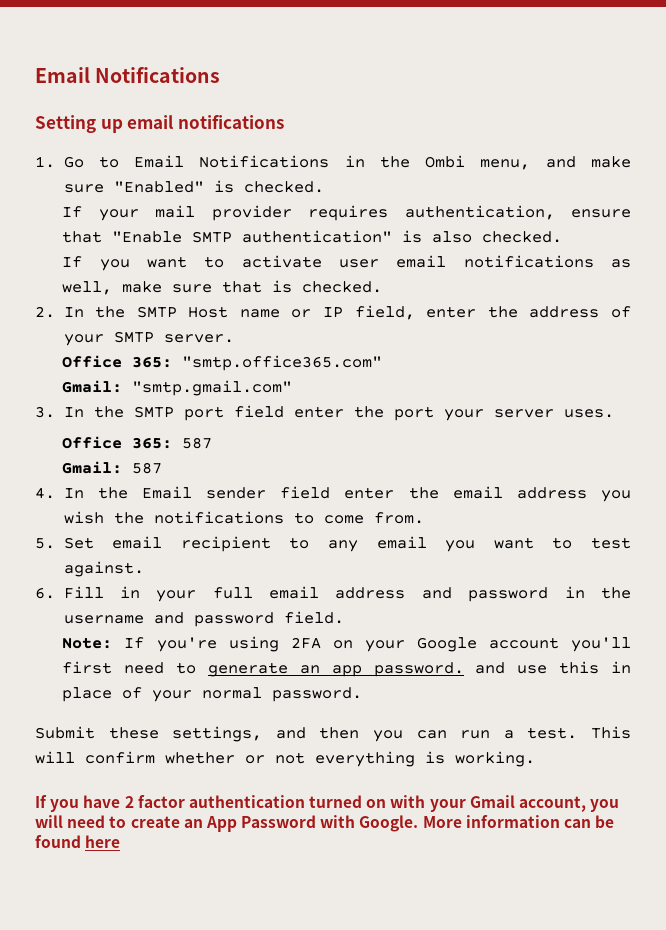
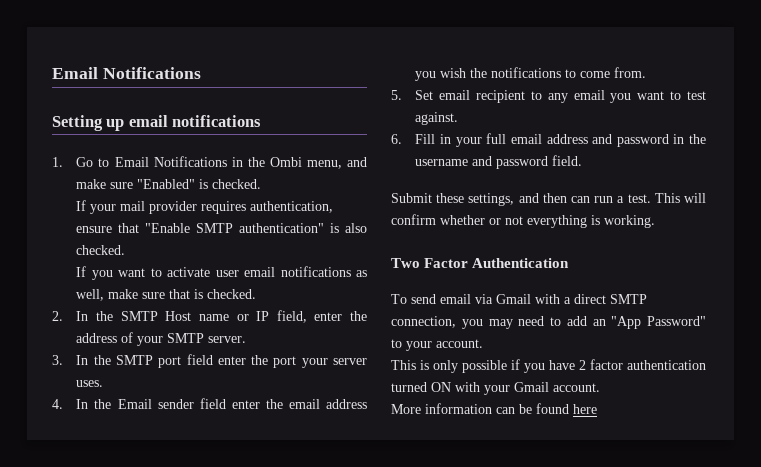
- Office 365: "smtp.office365.com"
- Gmail: "smtp.gmail.com"
- Office 365: 587
- Gmail: 587
- Note: If you're using 2FA on your Google account you'll first need to generate an app password. and use this in place of your normal password.
- Submit these settings, and then you can run a test.
+ Submit these settings, and then can run a test.
- If you have 2 factor authentication turned on with your Gmail account, you will need to create an App Password with Google. More information can be found here
+ Two Factor Authentication
+ To send email via Gmail with a direct SMTP connection, you may need to add an "App Password" to your account.
+ This is only possible if you have 2 factor authentication turned ON with your Gmail account.
+ More information can be found here

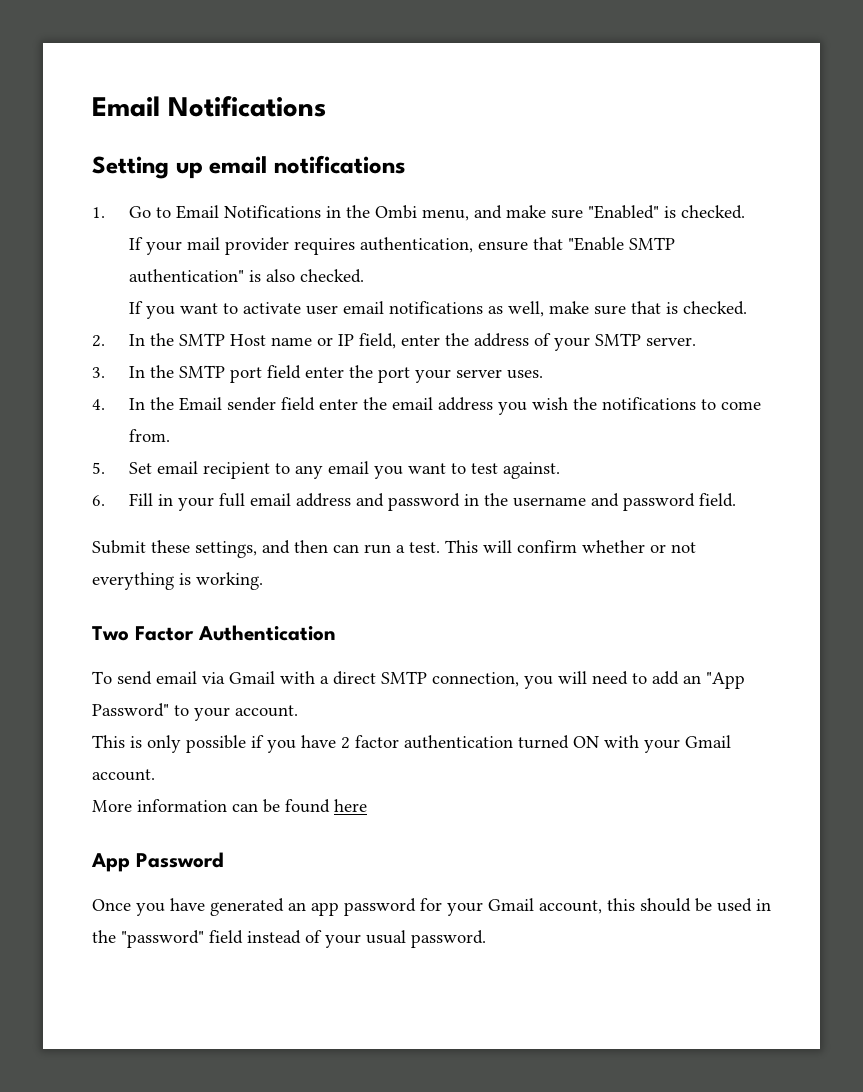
- To send email via Gmail with a direct SMTP connection, you may need to add an "App Password" to your account.
+ To send email via Gmail with a direct SMTP connection, you will need to add an "App Password" to your account.
+ App Password
+ Once you have generated an app password for your Gmail account, this should be used in the "password" field instead of your usual password.

